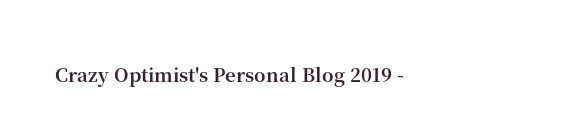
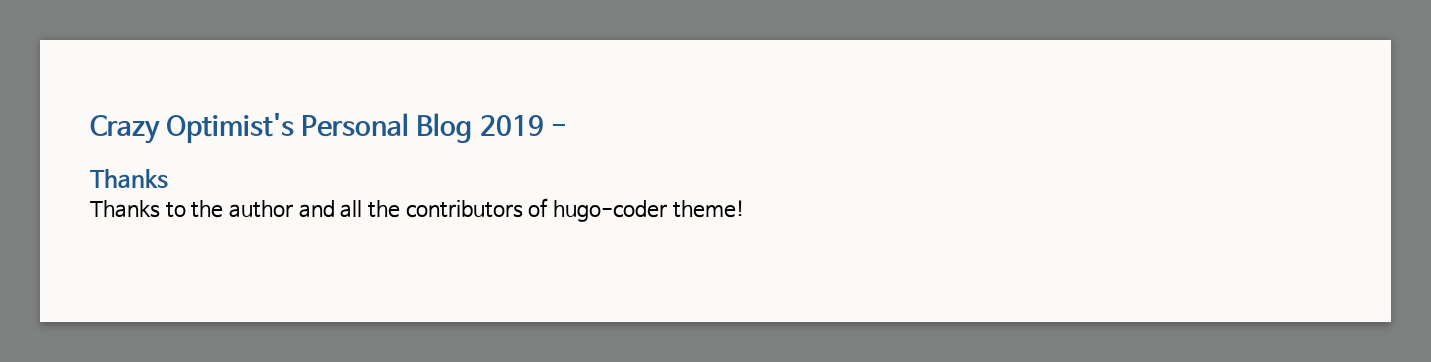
  Crazy Optimist's Personal Blog 2019 -
+ Thanks
+ Thanks to the author and all the contributors of hugo-coder theme!

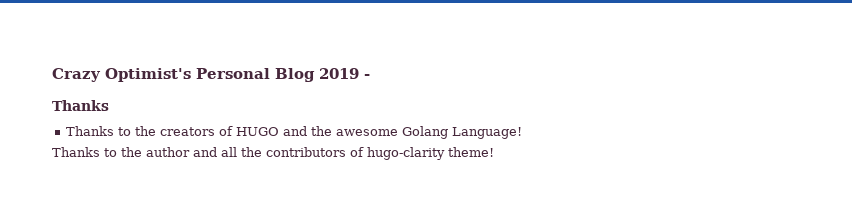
+ Thanks to the creators of HUGO and the awesome Golang Language!
- Thanks to the author and all the contributors of hugo-coder theme!
+ Thanks to the author and all the contributors of hugo-clarity theme!

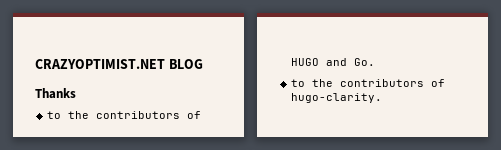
- Crazy Optimist's Personal Blog 2019 -
+ CRAZYOPTIMIST.NET BLOG
- Thanks to the creators of HUGO and the awesome Golang Language!
- Thanks to the author and all the contributors of hugo-clarity theme!
+ to the contributors of HUGO and Go.
+ to the contributors of hugo-clarity.

